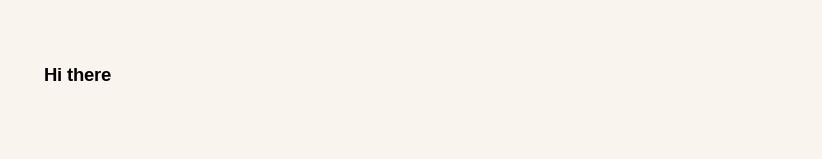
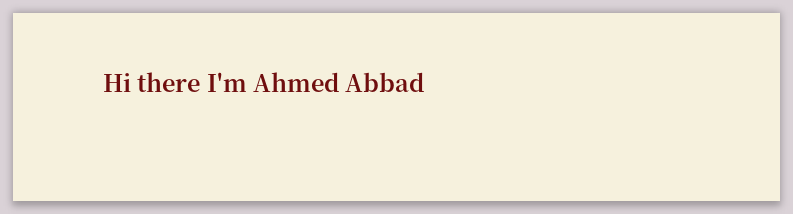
- Hi there
+ Hi there I'm Ahmed Abbad

